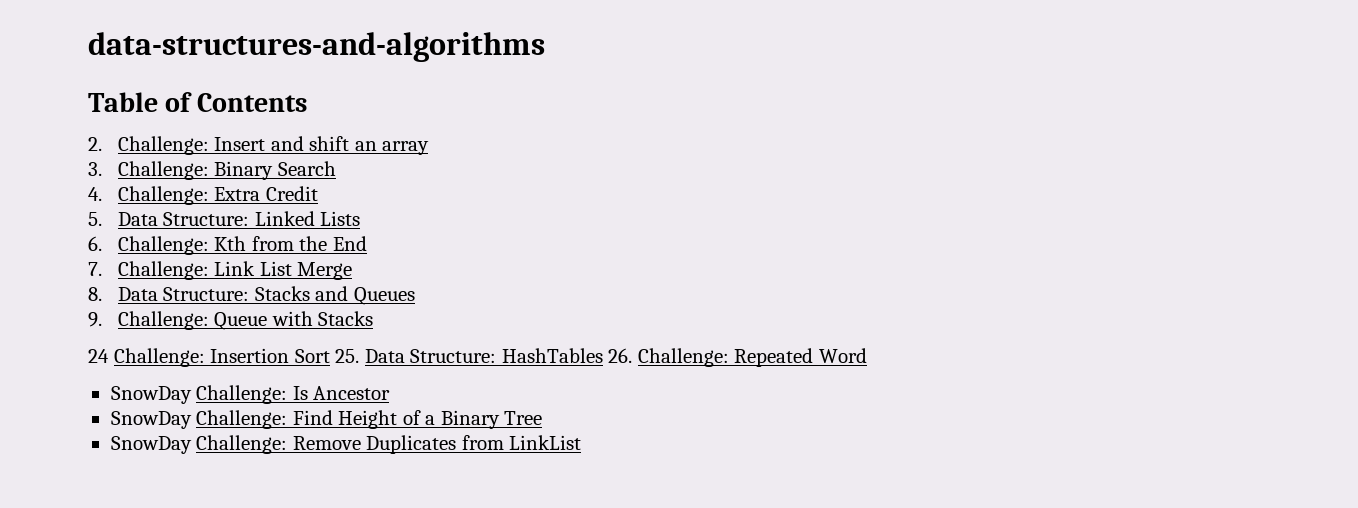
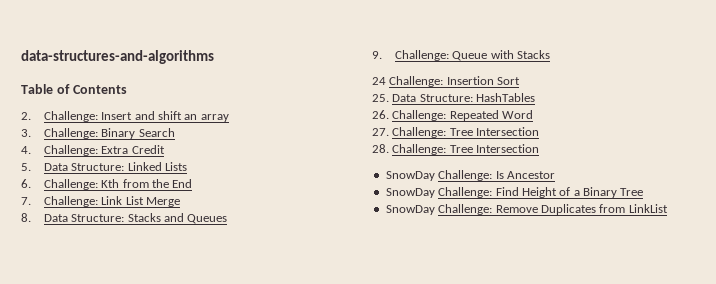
- 24 Challenge: Insertion Sort 25. Data Structure: HashTables 26. Challenge: Repeated Word
+ 24 Challenge: Insertion Sort
+ 25. Data Structure: HashTables
+ 26. Challenge: Repeated Word
+ 27. Challenge: Tree Intersection
+ 28. Challenge: Tree Intersection

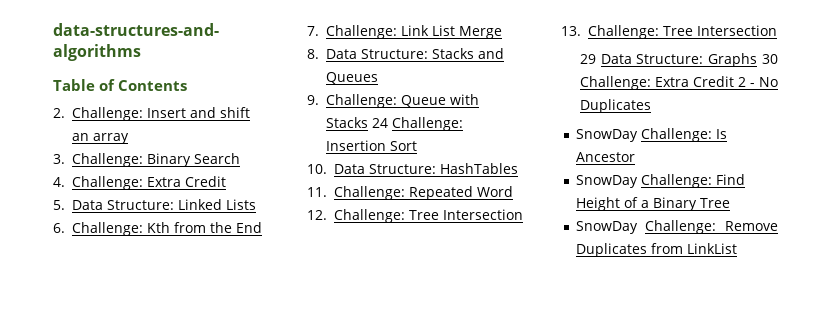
- 9. Challenge: Queue with Stacks
- 24 Challenge: Insertion Sort
+ 9. Challenge: Queue with Stacks 24 Challenge: Insertion Sort
- 25. Data Structure: HashTables
+ 10. Data Structure: HashTables
- 26. Challenge: Repeated Word
+ 11. Challenge: Repeated Word
- 27. Challenge: Tree Intersection
- 28. Challenge: Tree Intersection
+ 12. Challenge: Tree Intersection
+ 13. Challenge: Tree Intersection
+ 29 Data Structure: Graphs 30 Challenge: Extra Credit 2 - No Duplicates

